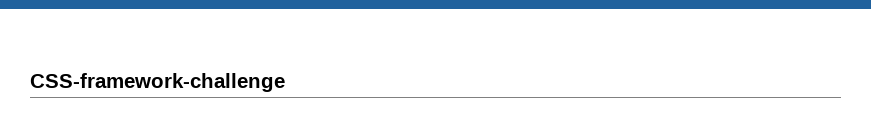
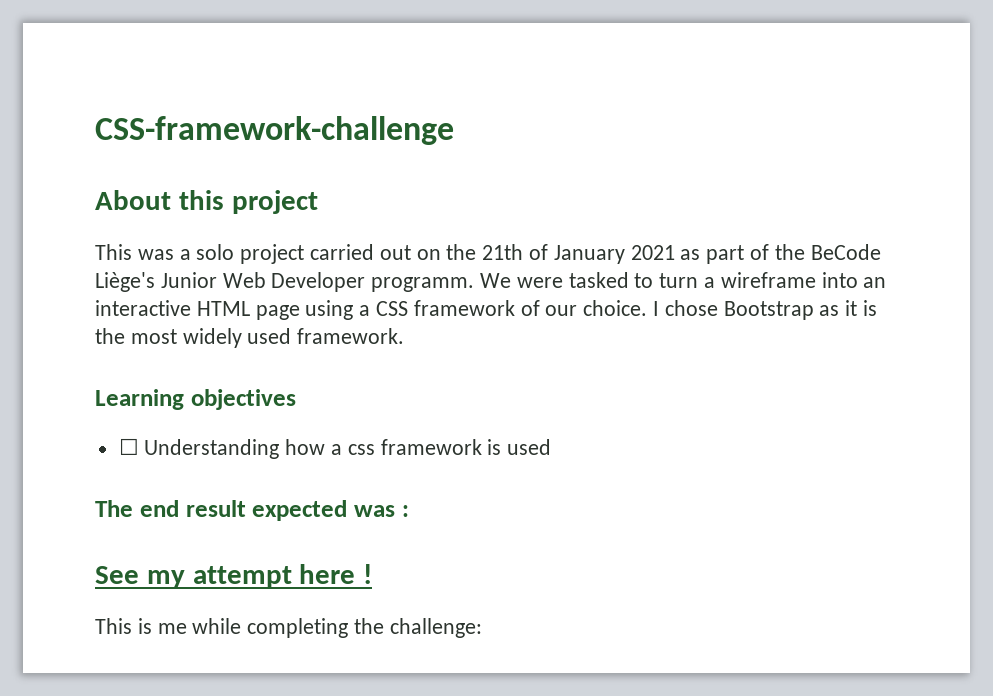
+ About this project
+ This was a solo project carried out on the 21th of January 2021 as part of the BeCode Liège's Junior Web Developer programm. We were tasked to turn a wireframe into an interactive HTML page using a CSS framework of our choice. I chose Bootstrap as it is the most widely used framework.
+ Learning objectives
+ ☐ Understanding how a css framework is used
+ The end result expected was :
+ See my attempt here !
+ This is me while completing the challenge:

